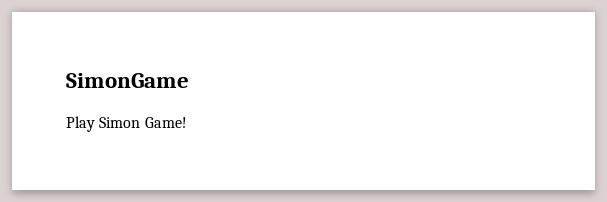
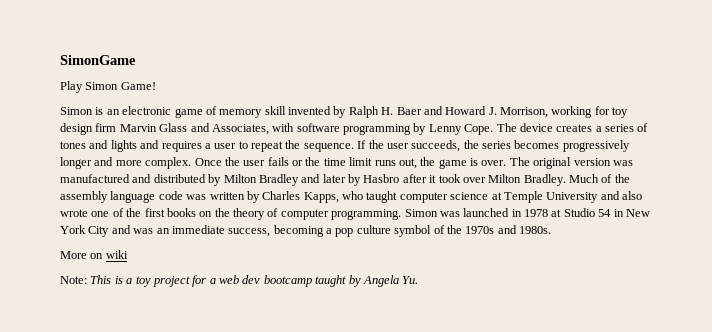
+ Simon is an electronic game of memory skill invented by Ralph H. Baer and Howard J. Morrison, working for toy design firm Marvin Glass and Associates, with software programming by Lenny Cope. The device creates a series of tones and lights and requires a user to repeat the sequence. If the user succeeds, the series becomes progressively longer and more complex. Once the user fails or the time limit runs out, the game is over. The original version was manufactured and distributed by Milton Bradley and later by Hasbro after it took over Milton Bradley. Much of the assembly language code was written by Charles Kapps, who taught computer science at Temple University and also wrote one of the first books on the theory of computer programming. Simon was launched in 1978 at Studio 54 in New York City and was an immediate success, becoming a pop culture symbol of the 1970s and 1980s.
+ More on wiki
+ Note: This is a toy project for a web dev bootcamp taught by Angela Yu.

